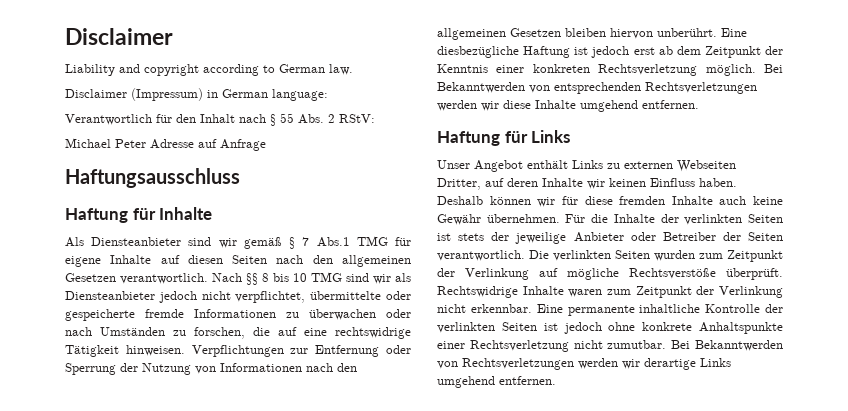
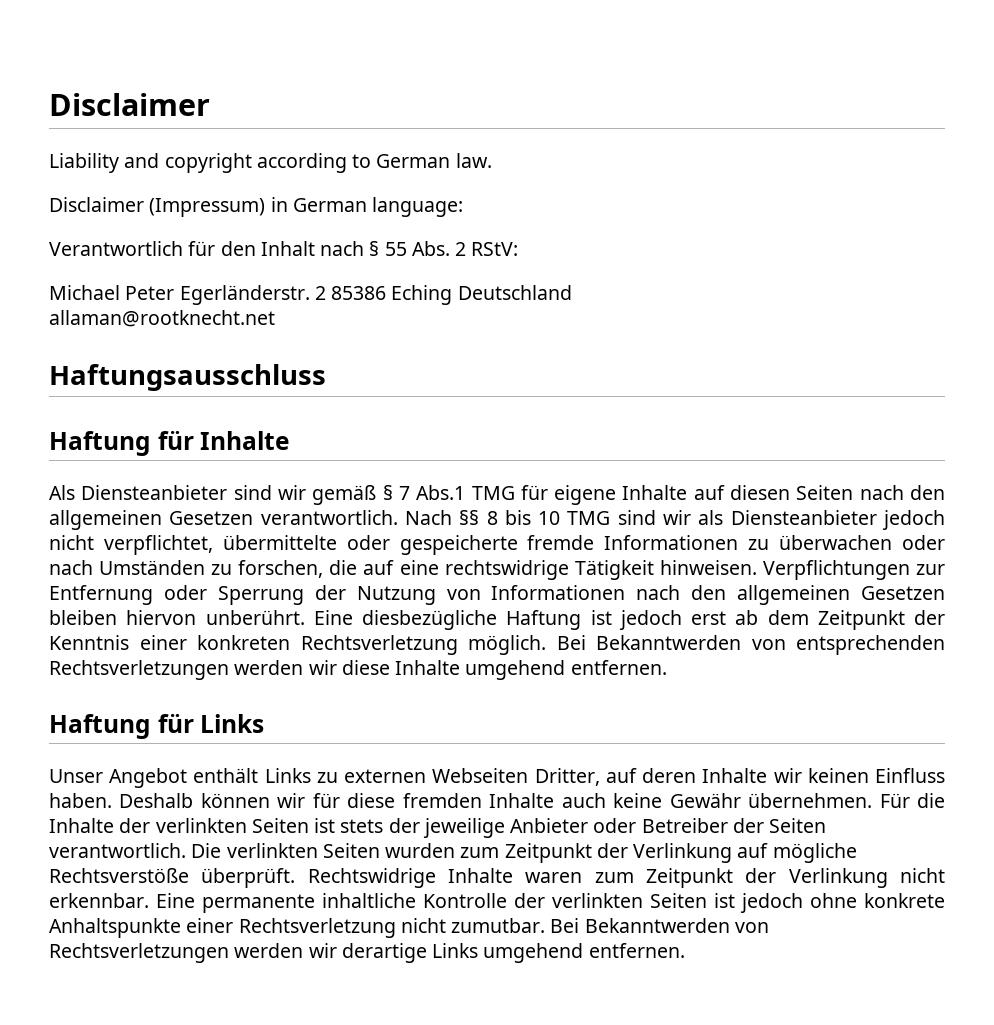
- Michael Peter Adresse auf Anfrage
+ Michael Peter Egerländerstr. 2 85386 Eching Deutschland
+ allaman@rootknecht.net

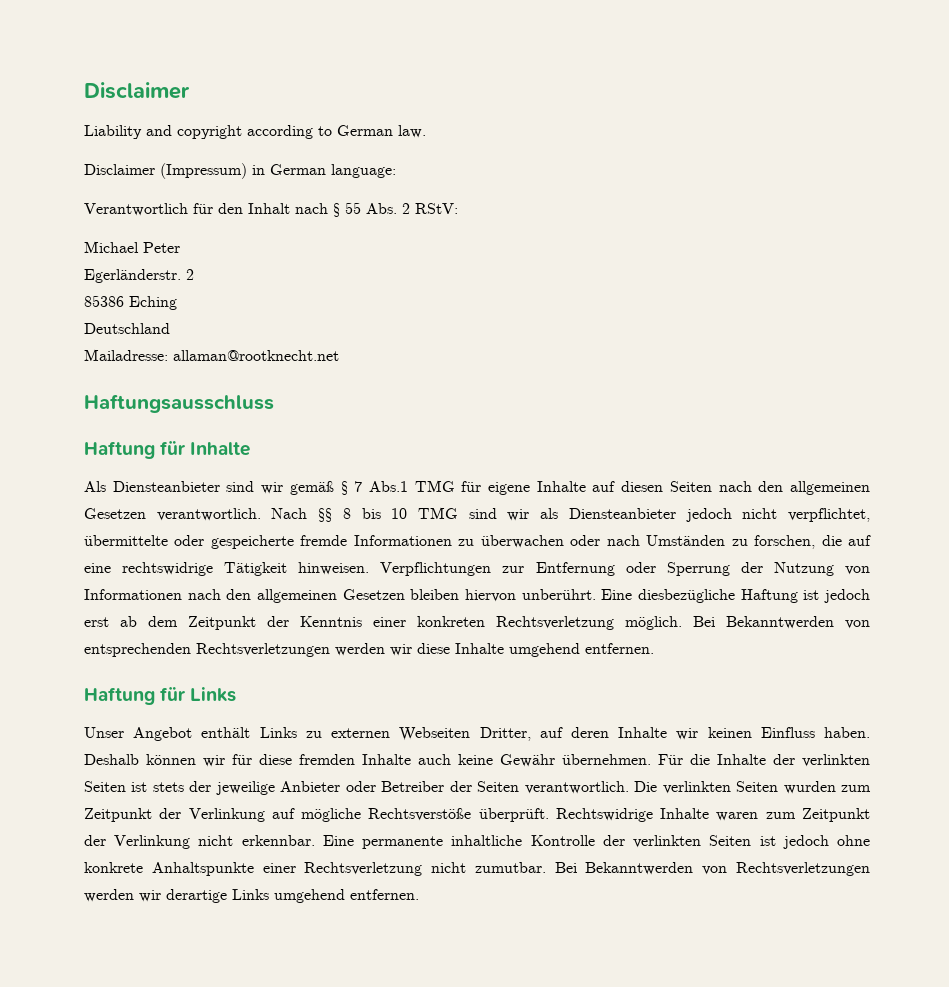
- Michael Peter Egerländerstr. 2 85386 Eching Deutschland
+ Michael Peter
+ Egerländerstr. 2
+ 85386 Eching
+ Deutschland
- allaman@rootknecht.net
+ Mailadresse: allaman@rootknecht.net

